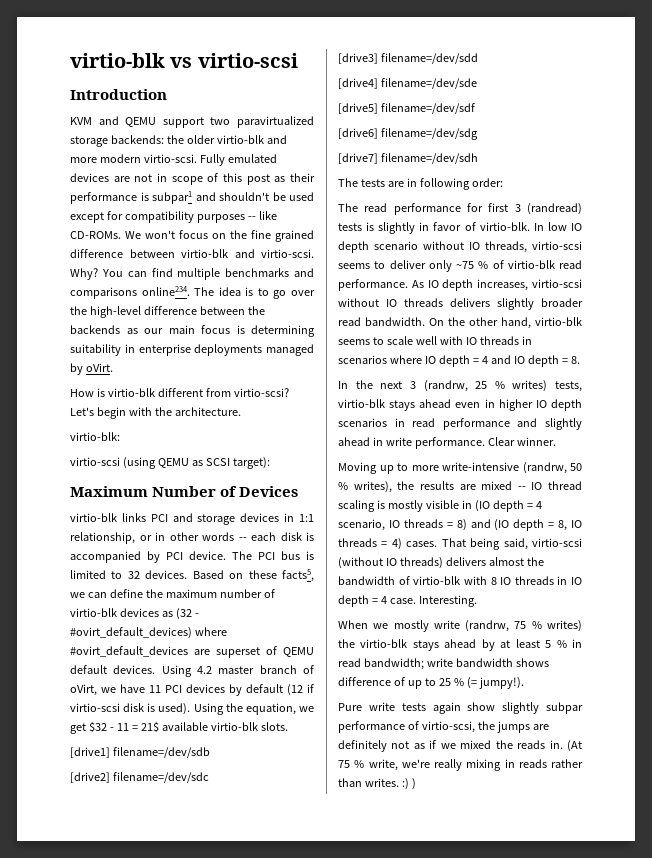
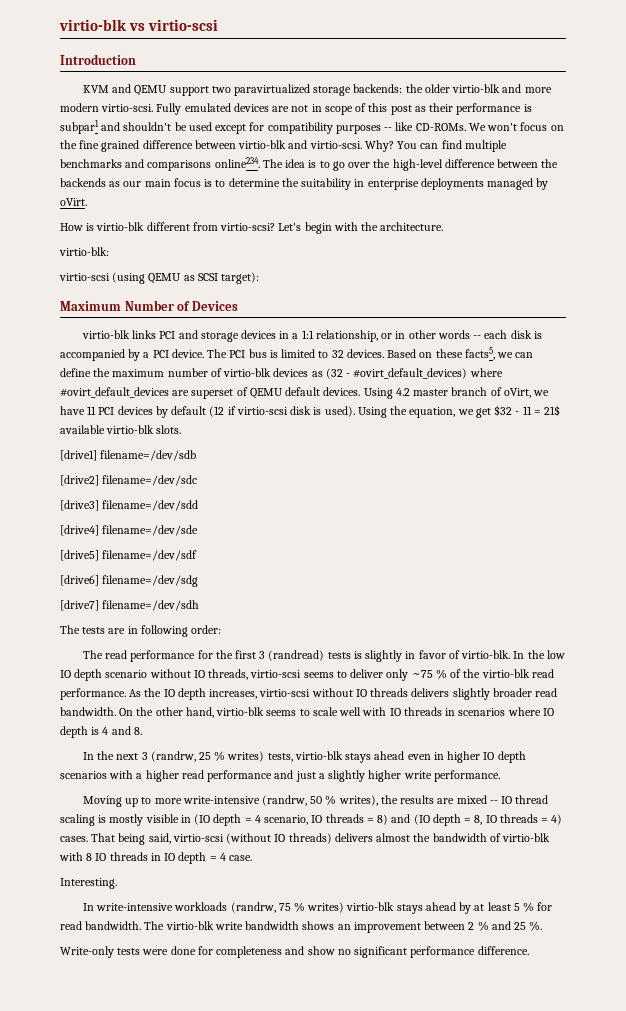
- The idea is to go over the high-level difference between the backends as our main focus is determining suitability in enterprise deployments managed by oVirt.
+ The idea is to go over the high-level difference between the backends as our main focus is to determine the suitability in enterprise deployments managed by oVirt.
- virtio-blk links PCI and storage devices in 1:1 relationship, or in other words -- each disk is accompanied by PCI device.
+ virtio-blk links PCI and storage devices in a 1:1 relationship, or in other words -- each disk is accompanied by a PCI device.
- The read performance for first 3 (randread) tests is slightly in favor of virtio-blk.
+ The read performance for the first 3 (randread) tests is slightly in favor of virtio-blk.
- In low IO depth scenario without IO threads, virtio-scsi seems to deliver only ~75 % of virtio-blk read performance.
+ In the low IO depth scenario without IO threads, virtio-scsi seems to deliver only ~75 % of the virtio-blk read performance.
- As IO depth increases, virtio-scsi without IO threads delivers slightly broader read bandwidth.
+ As the IO depth increases, virtio-scsi without IO threads delivers slightly broader read bandwidth.
- On the other hand, virtio-blk seems to scale well with IO threads in scenarios where IO depth = 4 and IO depth = 8.
+ On the other hand, virtio-blk seems to scale well with IO threads in scenarios where IO depth is 4 and 8.
- In the next 3 (randrw, 25 % writes) tests, virtio-blk stays ahead even in higher IO depth scenarios in read performance and slightly ahead in write performance. Clear winner.
+ In the next 3 (randrw, 25 % writes) tests, virtio-blk stays ahead even in higher IO depth scenarios with a higher read performance and just a slightly higher write performance.
- That being said, virtio-scsi (without IO threads) delivers almost the bandwidth of virtio-blk with 8 IO threads in IO depth = 4 case. Interesting.
+ That being said, virtio-scsi (without IO threads) delivers almost the bandwidth of virtio-blk with 8 IO threads in IO depth = 4 case.
+ Interesting.
- When we mostly write (randrw, 75 % writes) the virtio-blk stays ahead by at least 5 % in read bandwidth; write bandwidth shows difference of up to 25 % (= jumpy!).
- Pure write tests again show slightly subpar performance of virtio-scsi, the jumps are definitely not as if we mixed the reads in. (At 75 % write, we're really mixing in reads rather than writes. :) )
+ In write-intensive workloads (randrw, 75 % writes) virtio-blk stays ahead by at least 5 % for read bandwidth. The virtio-blk write bandwidth shows an improvement between 2 % and 25 %.
+ Write-only tests were done for completeness and show no significant performance difference.

